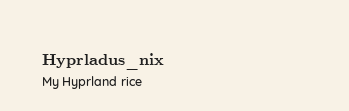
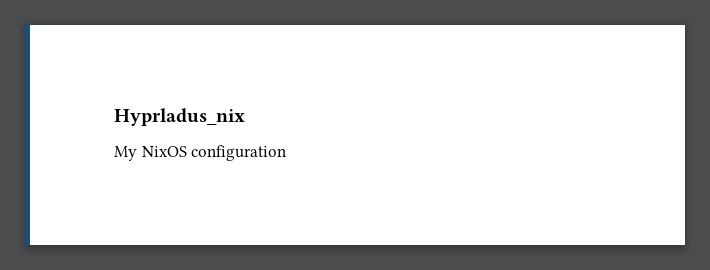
- My Hyprland rice
+ My NixOS configuration

